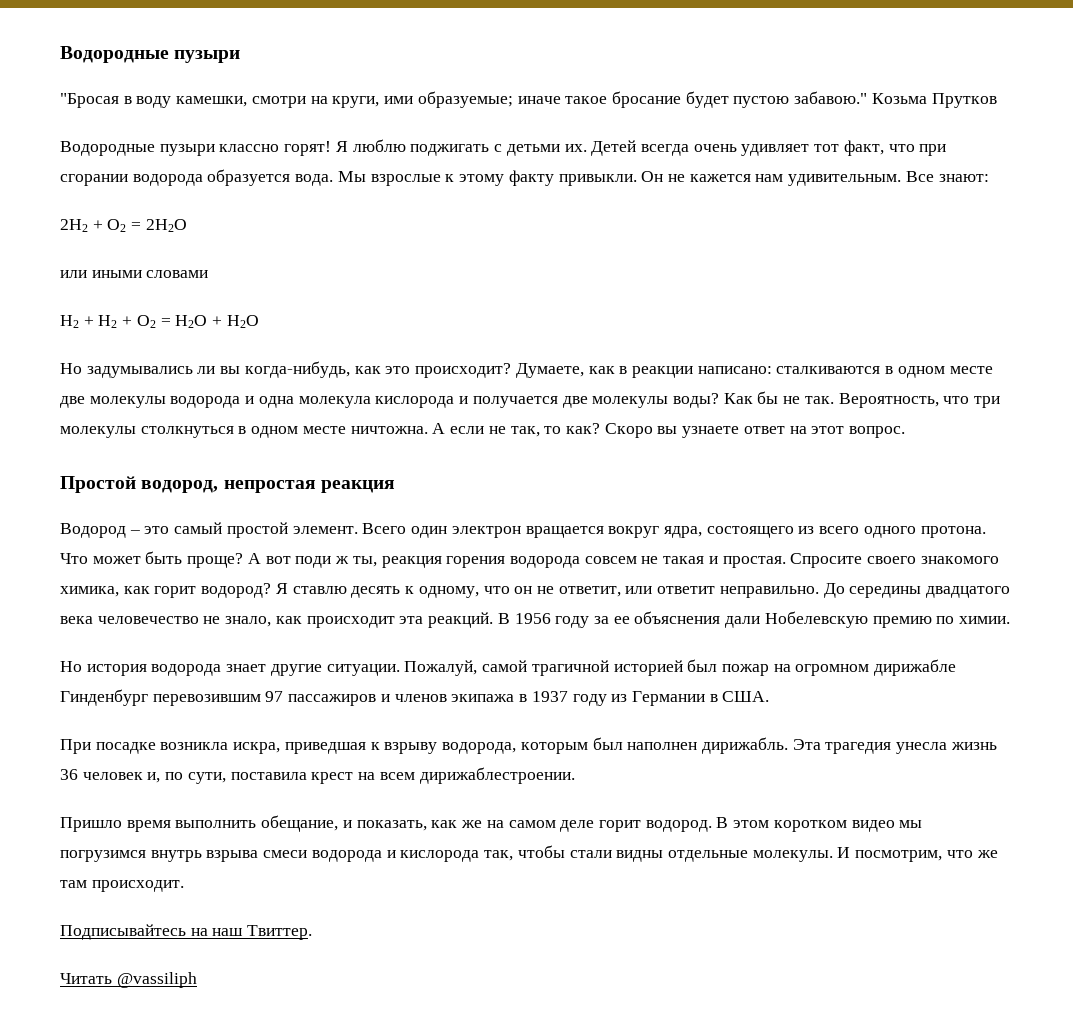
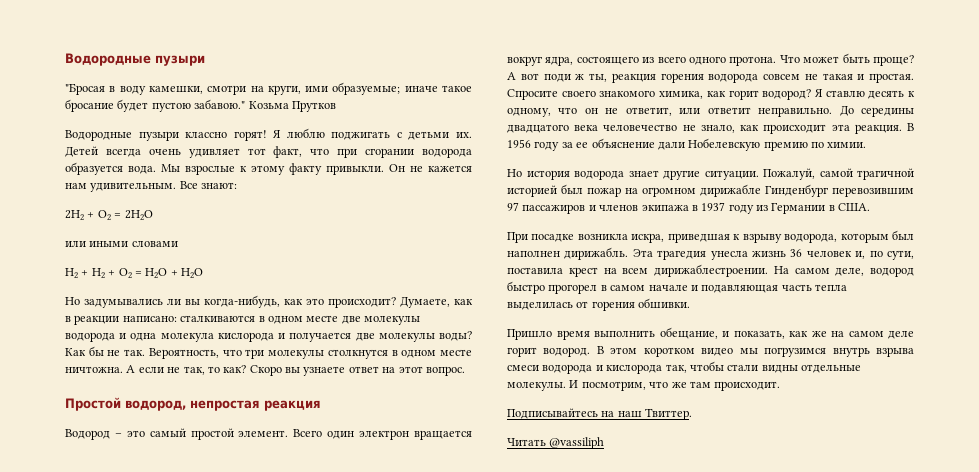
- Вероятность, что три молекулы столкнуться в одном месте ничтожна.
+ Вероятность, что три молекулы столкнутся в одном месте ничтожна.
- До середины двадцатого века человечество не знало, как происходит эта реакций.
+ До середины двадцатого века человечество не знало, как происходит эта реакция.
- В 1956 году за ее объяснения дали Нобелевскую премию по химии.
+ В 1956 году за ее объяснение дали Нобелевскую премию по химии.
+ На самом деле, водород быстро прогорел в самом начале и подавляющая часть тепла выделилась от горения обшивки.

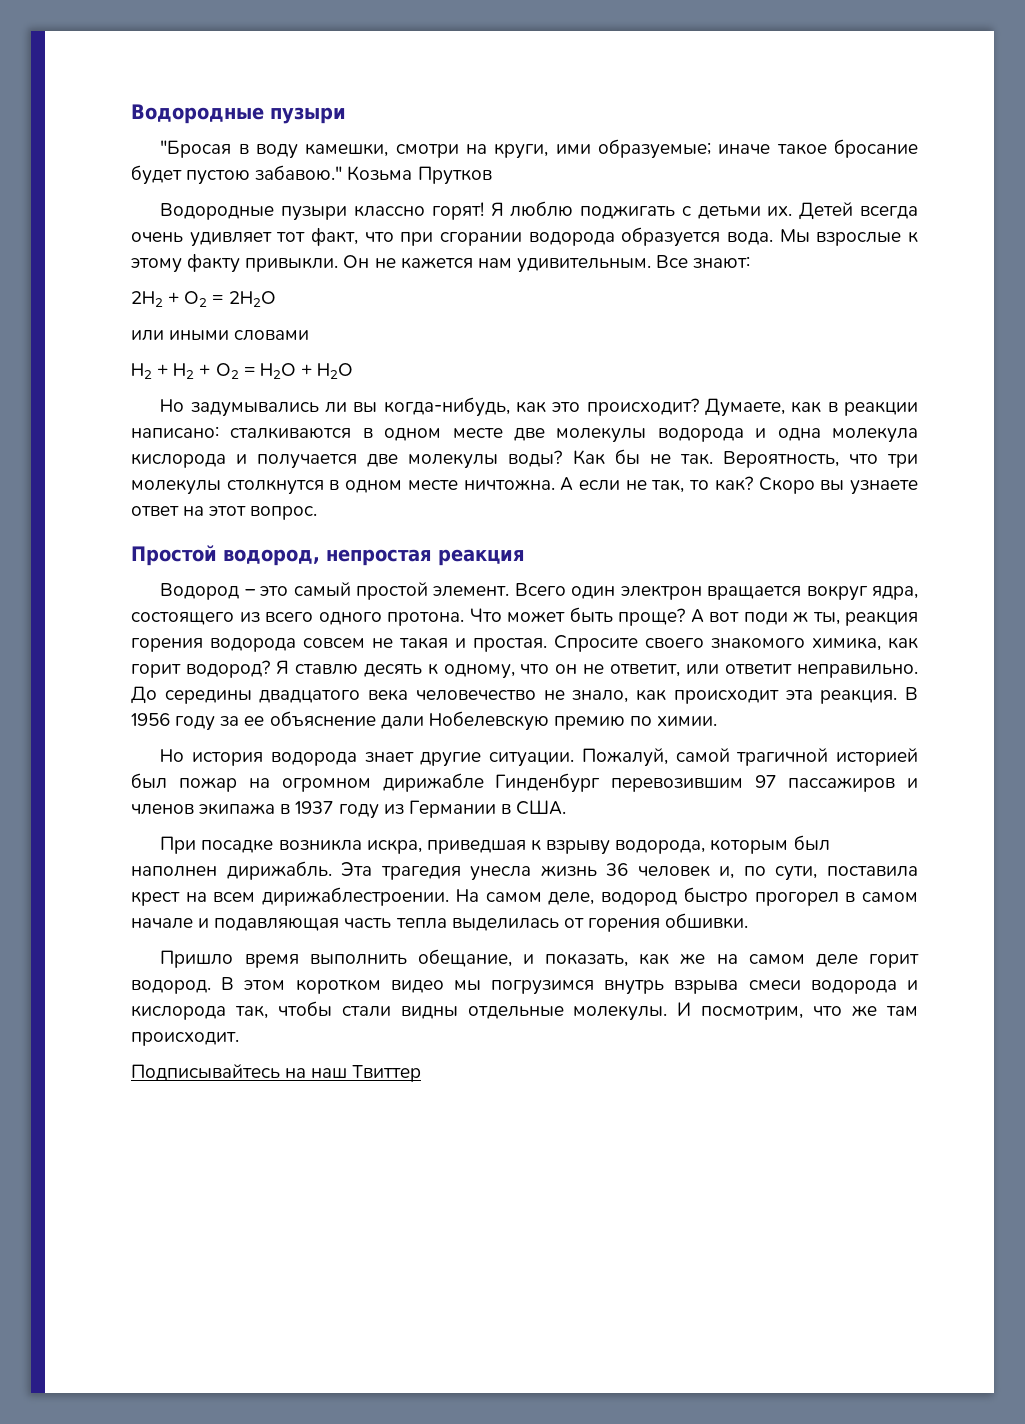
- Подписывайтесь на наш Твиттер.
- Читать @vassiliph
+ Подписывайтесь на наш Твиттер

